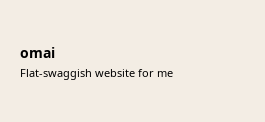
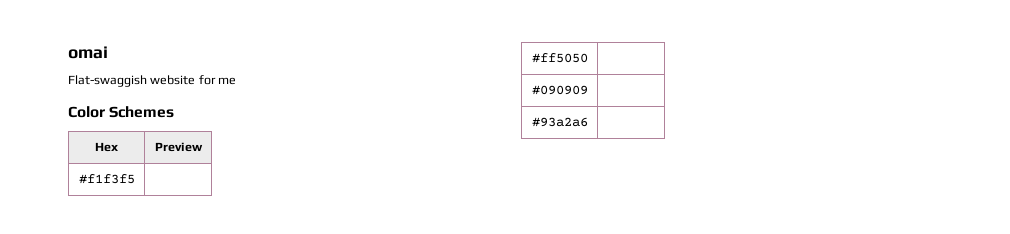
+ Color Schemes
+ Hex | Preview
+ #f1f3f5 |
+ #ff5050 |
+ #090909 |
+ #93a2a6 |

